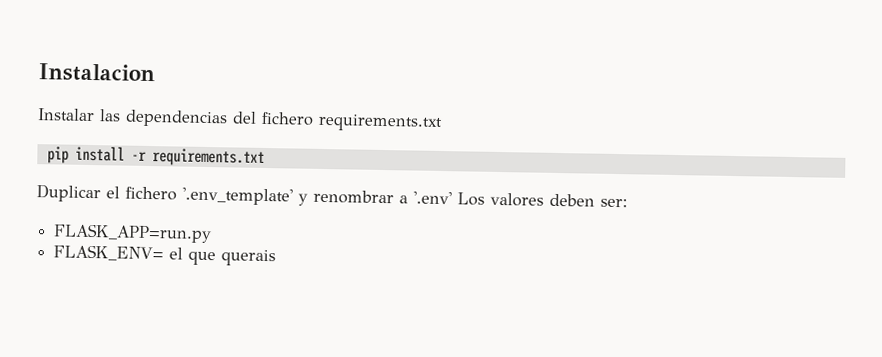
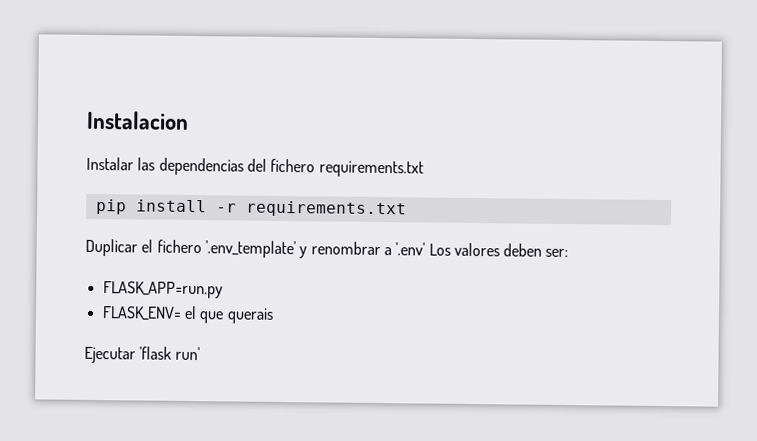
+ Ejecutar 'flask run'

